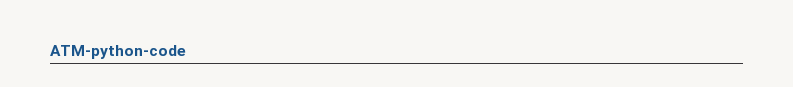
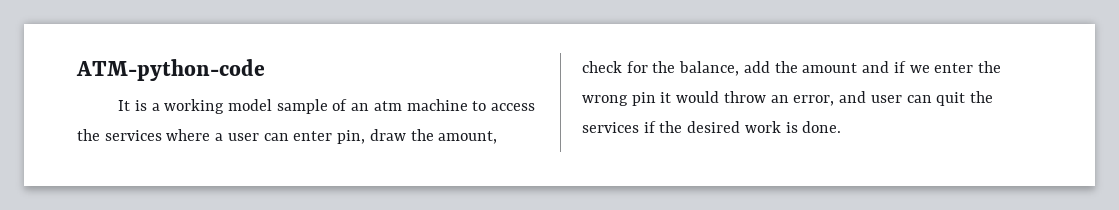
+ It is a working model sample of an atm machine to access the services where a user can enter pin, draw the amount, check for the balance, add the amount and if we enter the wrong pin it would throw an error, and user can quit the services if the desired work is done.

